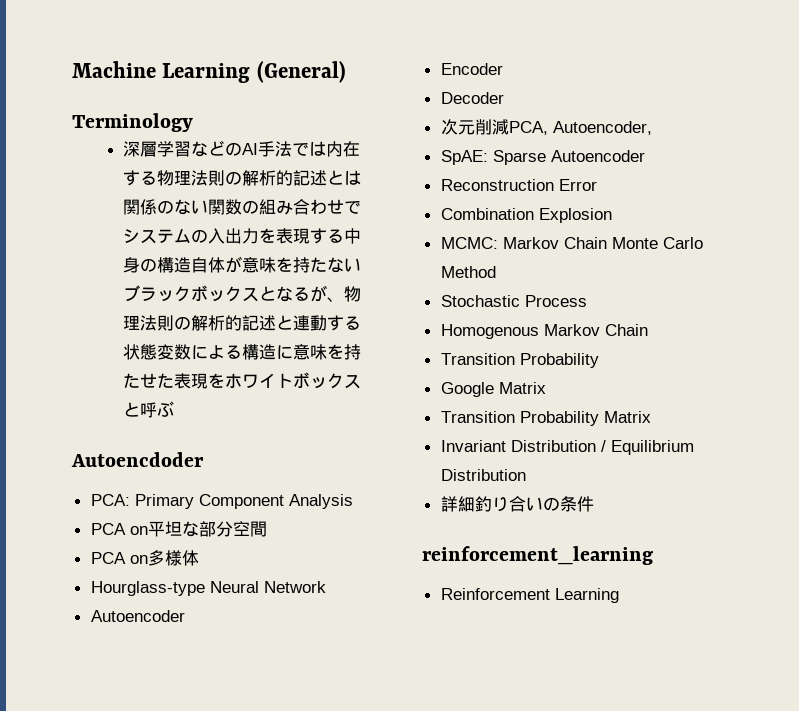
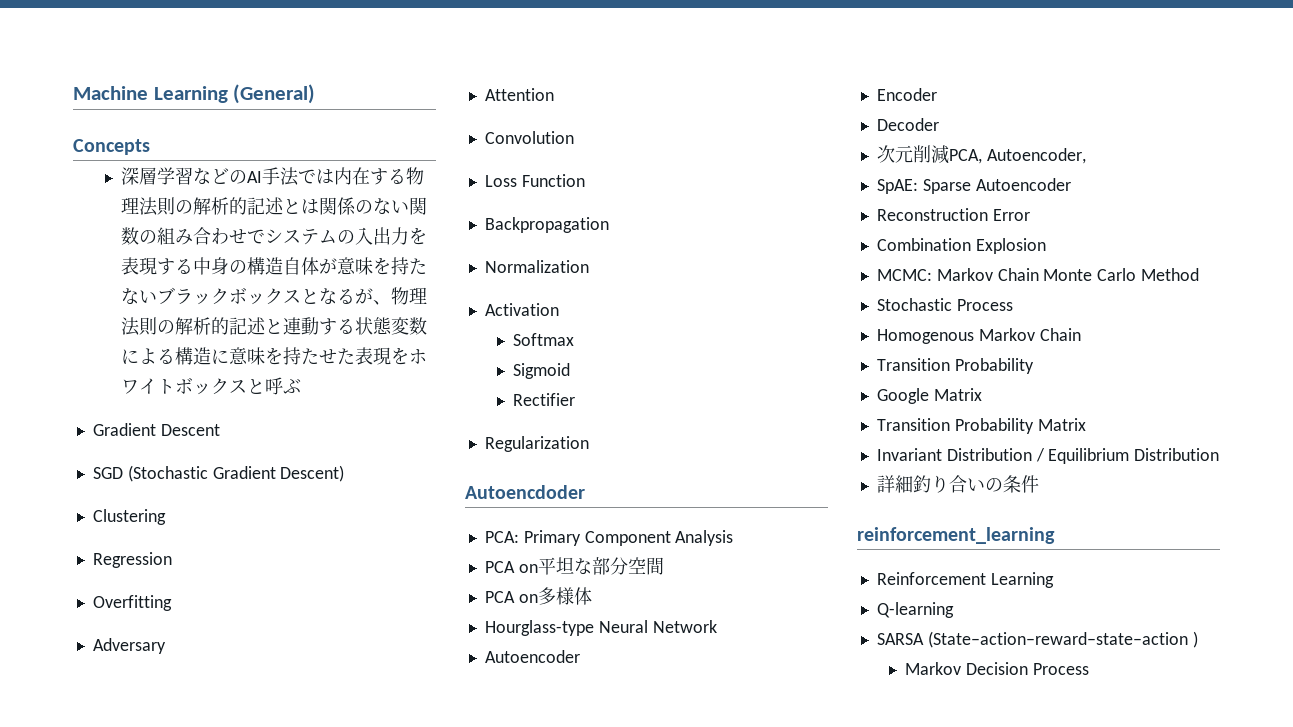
- Terminology
+ Concepts
+ Gradient Descent
+ SGD (Stochastic Gradient Descent)
+ Clustering
+ Regression
+ Overfitting
+ Adversary
+ Attention
+ Convolution
+ Loss Function
+ Backpropagation
+ Normalization
+ Activation
+ Softmax
+ Sigmoid
+ Rectifier
+ Regularization
+ Q-learning
+ SARSA (State–action–reward–state–action )
+ Markov Decision Process

